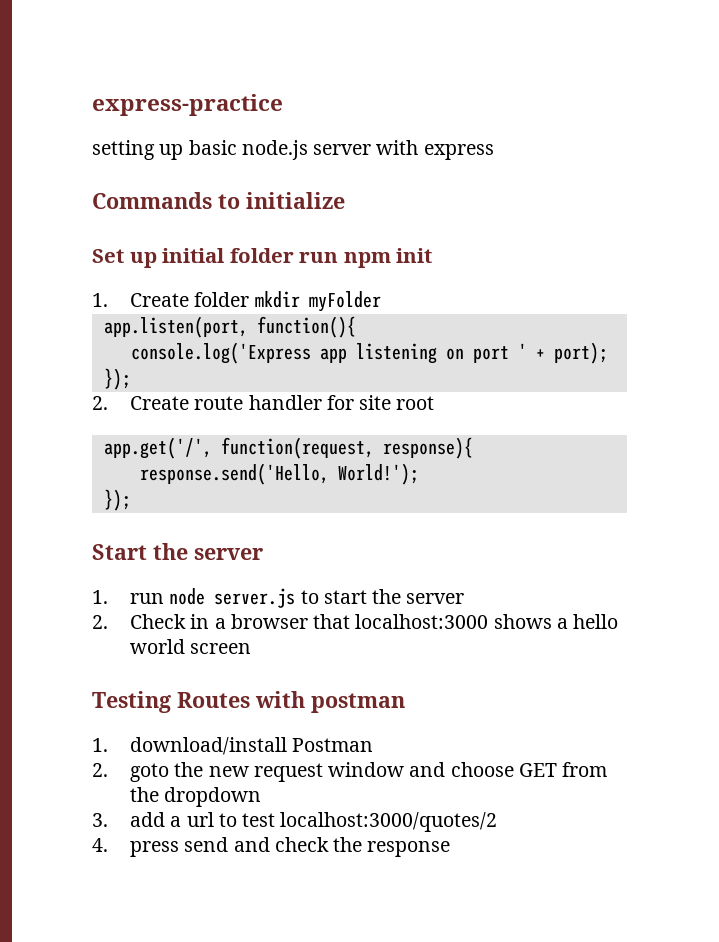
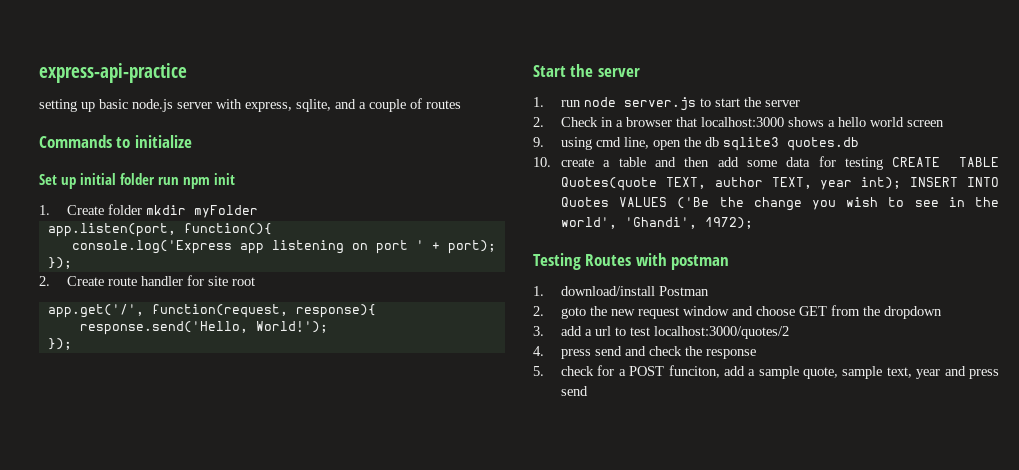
- express-practice
+ express-api-practice
- setting up basic node.js server with express
+ setting up basic node.js server with express, sqlite, and a couple of routes
+ 9. using cmd line, open the db sqlite3 quotes.db
+ 10. create a table and then add some data for testing CREATE TABLE Quotes(quote TEXT, author TEXT, year int); INSERT INTO Quotes VALUES ('Be the change you wish to see in the world', 'Ghandi', 1972);
+ 5. check for a POST funciton, add a sample quote, sample text, year and press send

